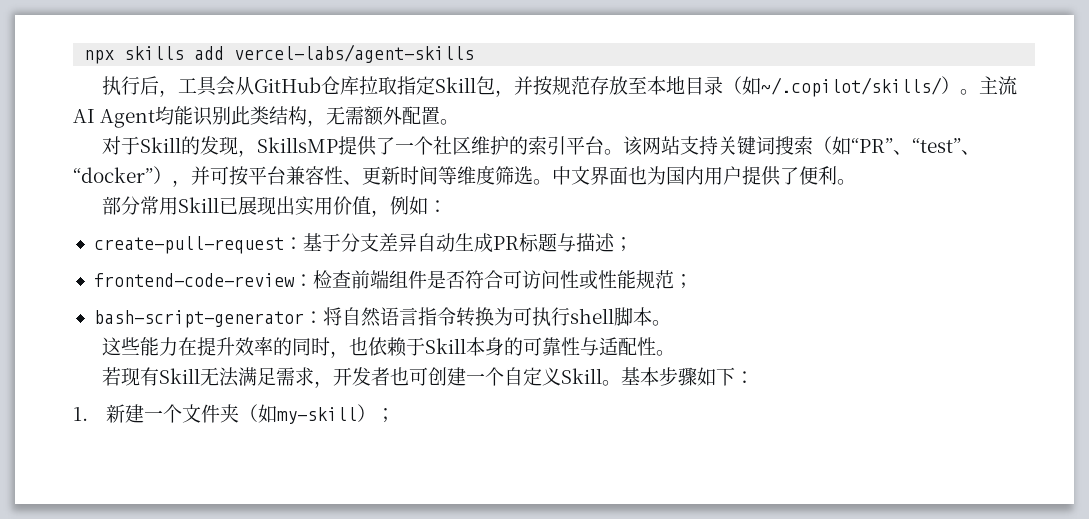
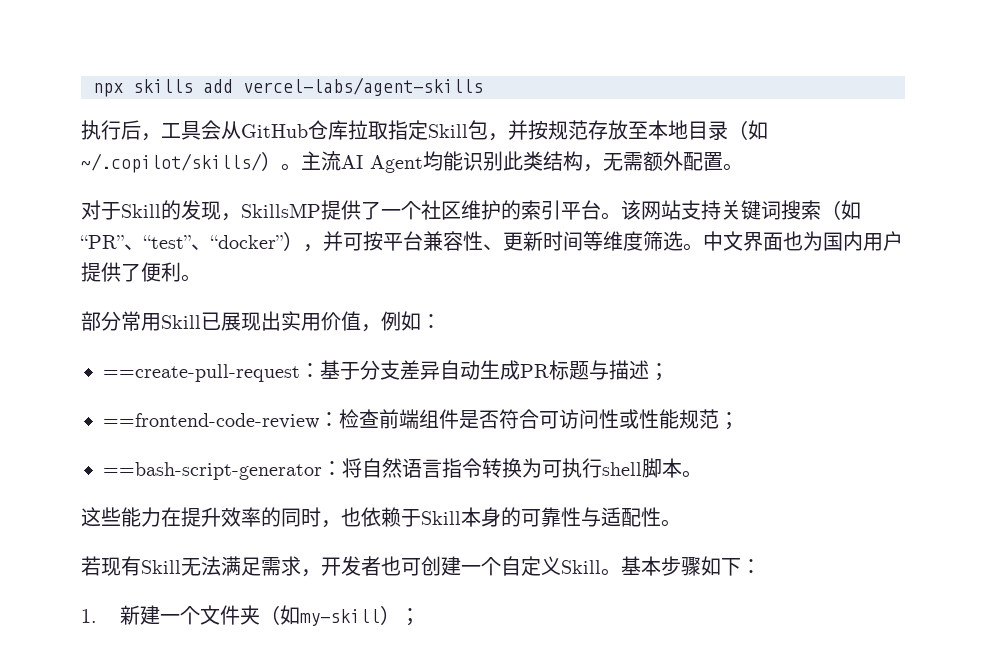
- create-pull-request：基于分支差异自动生成PR标题与描述；
+ ==create-pull-request：基于分支差异自动生成PR标题与描述；
- frontend-code-review：检查前端组件是否符合可访问性或性能规范；
+ ==frontend-code-review：检查前端组件是否符合可访问性或性能规范；
- bash-script-generator：将自然语言指令转换为可执行shell脚本。
+ ==bash-script-generator：将自然语言指令转换为可执行shell脚本。

